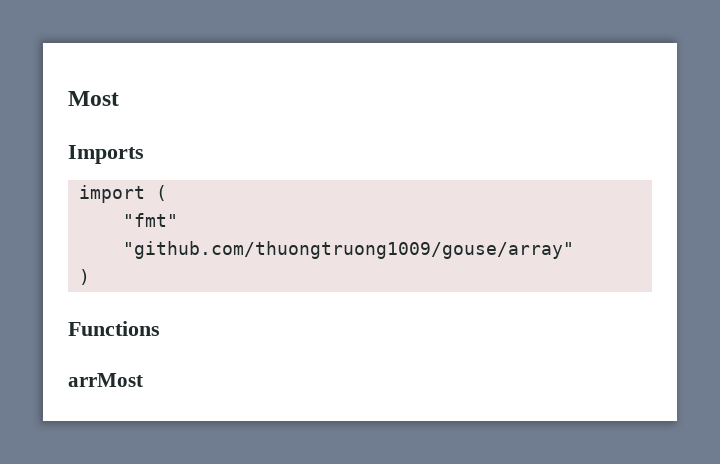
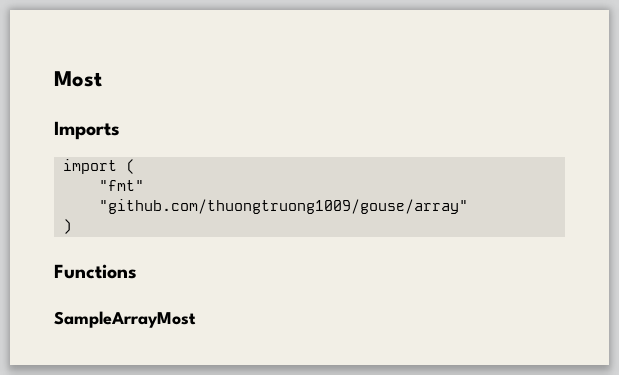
- arrMost
+ SampleArrayMost

